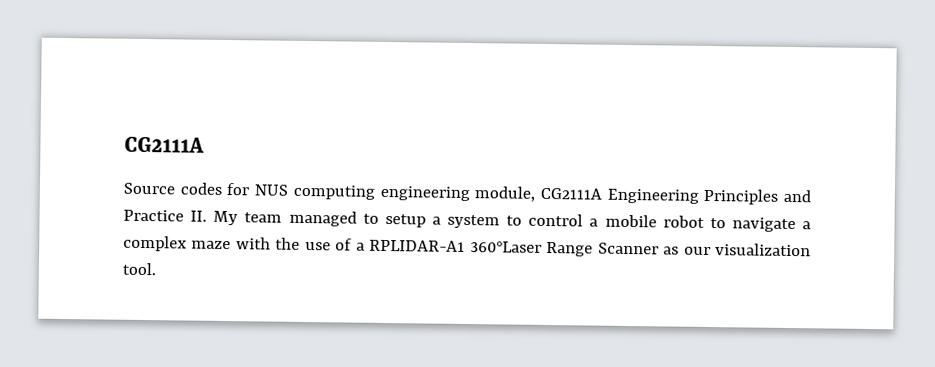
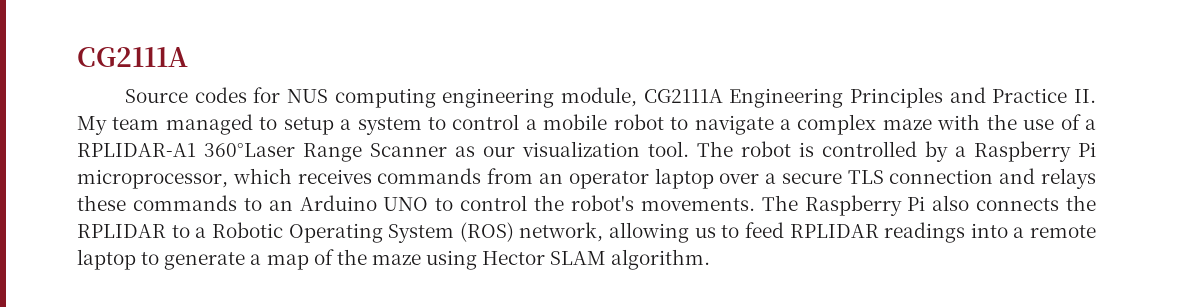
+ The robot is controlled by a Raspberry Pi microprocessor, which receives commands from an operator laptop over a secure TLS connection and relays these commands to an Arduino UNO to control the robot's movements. The Raspberry Pi also connects the RPLIDAR to a Robotic Operating System (ROS) network, allowing us to feed RPLIDAR readings into a remote laptop to generate a map of the maze using Hector SLAM algorithm.

